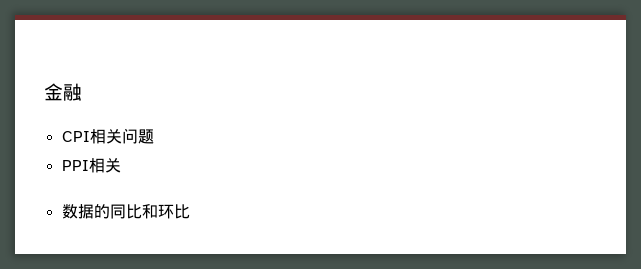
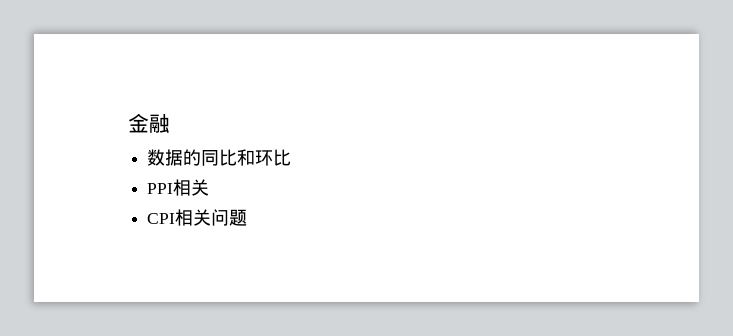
- CPI相关问题
- PPI相关
+ PPI相关
+ CPI相关问题

